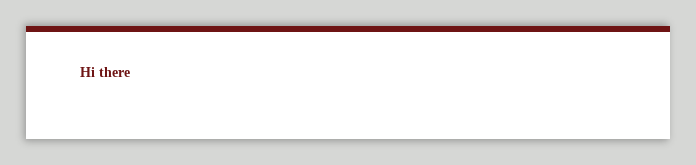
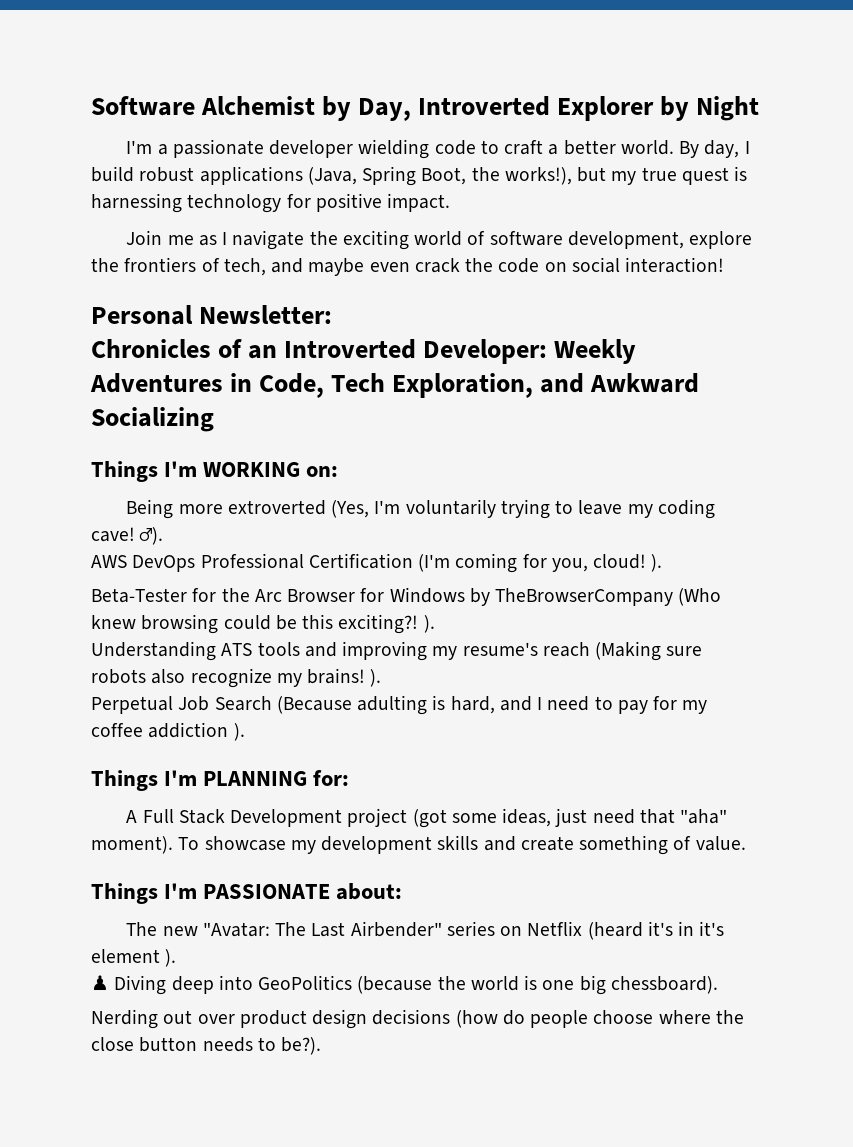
- Hi there
+ Software Alchemist by Day, Introverted Explorer by Night
+ I'm a passionate developer wielding code to craft a better world. By day, I build robust applications (Java, Spring Boot, the works!), but my true quest is harnessing technology for positive impact.
+ Join me as I navigate the exciting world of software development, explore the frontiers of tech, and maybe even crack the code on social interaction!
+ Personal Newsletter:
+ Chronicles of an Introverted Developer: Weekly Adventures in Code, Tech Exploration, and Awkward Socializing
+ Things I'm WORKING on:
+ Being more extroverted (Yes, I'm voluntarily trying to leave my coding cave! ♂).
+ AWS DevOps Professional Certification (I'm coming for you, cloud! ).
+ Beta-Tester for the Arc Browser for Windows by TheBrowserCompany (Who knew browsing could be this exciting?! ).
+ Understanding ATS tools and improving my resume's reach (Making sure robots also recognize my brains! ).
+ Perpetual Job Search (Because adulting is hard, and I need to pay for my coffee addiction ).
+ Things I'm PLANNING for:
+ A Full Stack Development project (got some ideas, just need that "aha" moment). To showcase my development skills and create something of value.
+ Things I'm PASSIONATE about:
+ The new "Avatar: The Last Airbender" series on Netflix (heard it's in it's element ).
+ ♟ Diving deep into GeoPolitics (because the world is one big chessboard).
+ Nerding out over product design decisions (how do people choose where the close button needs to be?).

